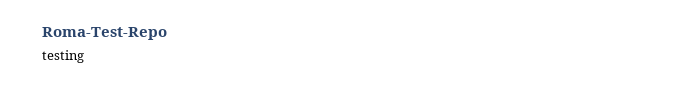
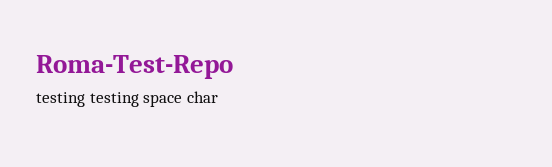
- testing
+ testing testing space char

